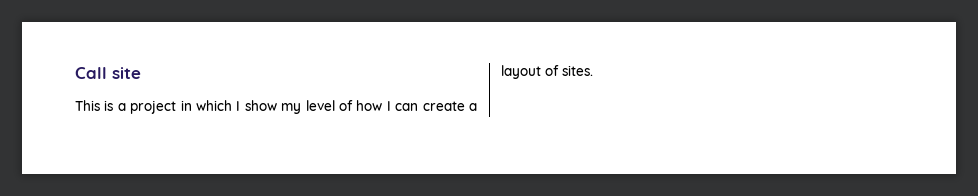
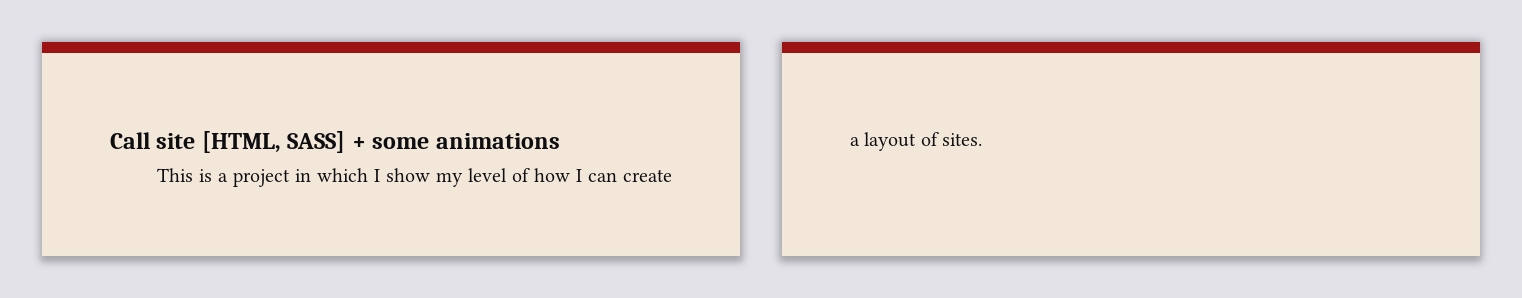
- Call site
+ Call site [HTML, SASS] + some animations

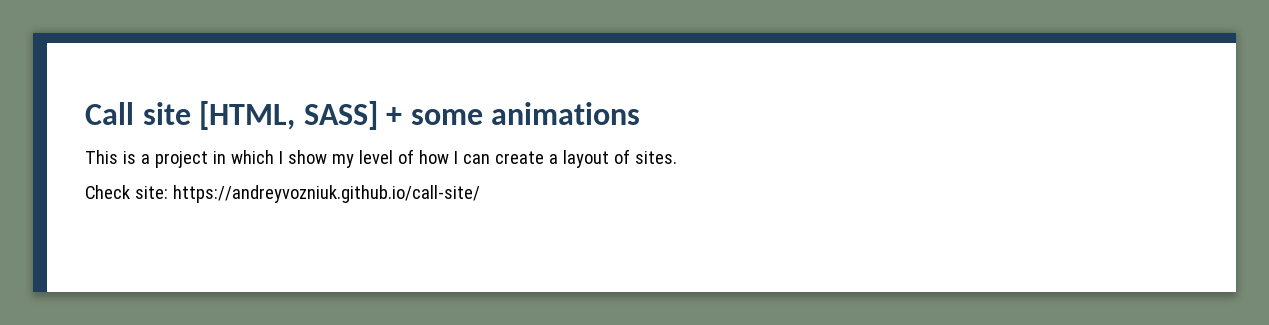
+ Check site: https://andreyvozniuk.github.io/call-site/

